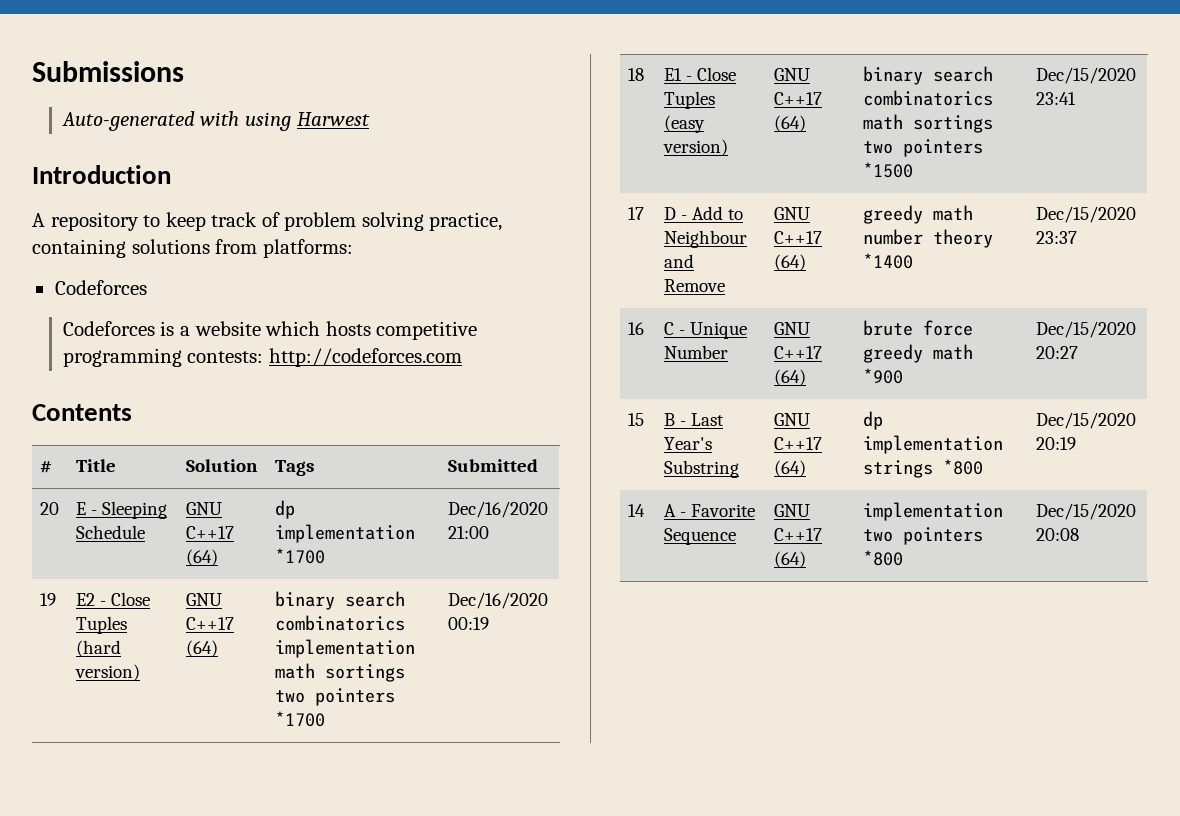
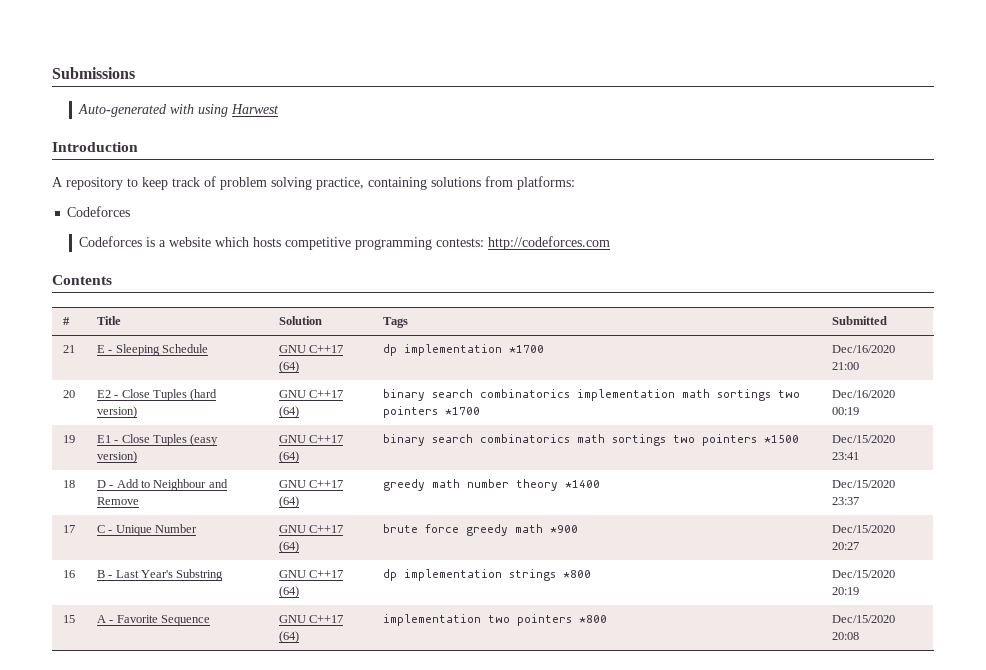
- 20 | E - Sleeping Schedule | GNU C++17 (64) | dp implementation *1700 | Dec/16/2020 21:00
+ 21 | E - Sleeping Schedule | GNU C++17 (64) | dp implementation *1700 | Dec/16/2020 21:00
- 19 | E2 - Close Tuples (hard version) | GNU C++17 (64) | binary search combinatorics implementation math sortings two pointers *1700 | Dec/16/2020 00:19
+ 20 | E2 - Close Tuples (hard version) | GNU C++17 (64) | binary search combinatorics implementation math sortings two pointers *1700 | Dec/16/2020 00:19
- 18 | E1 - Close Tuples (easy version) | GNU C++17 (64) | binary search combinatorics math sortings two pointers *1500 | Dec/15/2020 23:41
+ 19 | E1 - Close Tuples (easy version) | GNU C++17 (64) | binary search combinatorics math sortings two pointers *1500 | Dec/15/2020 23:41
- 17 | D - Add to Neighbour and Remove | GNU C++17 (64) | greedy math number theory *1400 | Dec/15/2020 23:37
+ 18 | D - Add to Neighbour and Remove | GNU C++17 (64) | greedy math number theory *1400 | Dec/15/2020 23:37
- 16 | C - Unique Number | GNU C++17 (64) | brute force greedy math *900 | Dec/15/2020 20:27
+ 17 | C - Unique Number | GNU C++17 (64) | brute force greedy math *900 | Dec/15/2020 20:27
- 15 | B - Last Year's Substring | GNU C++17 (64) | dp implementation strings *800 | Dec/15/2020 20:19
+ 16 | B - Last Year's Substring | GNU C++17 (64) | dp implementation strings *800 | Dec/15/2020 20:19
- 14 | A - Favorite Sequence | GNU C++17 (64) | implementation two pointers *800 | Dec/15/2020 20:08
+ 15 | A - Favorite Sequence | GNU C++17 (64) | implementation two pointers *800 | Dec/15/2020 20:08

